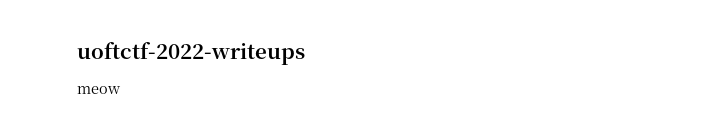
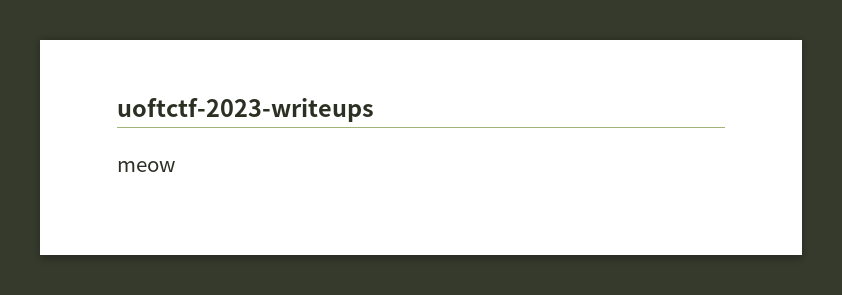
- uoftctf-2022-writeups
+ uoftctf-2023-writeups

